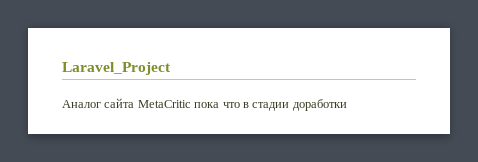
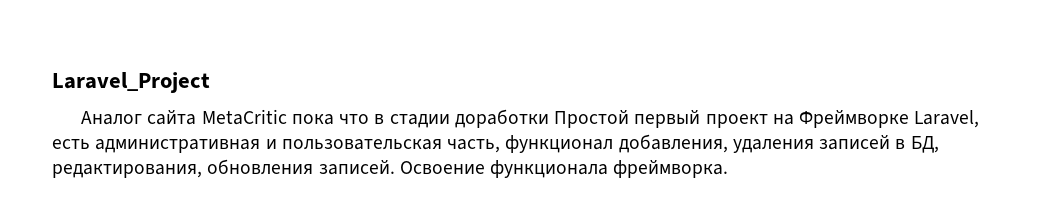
- Аналог сайта MetaCritic пока что в стадии доработки
+ Аналог сайта MetaCritic пока что в стадии доработки Простой первый проект на Фреймворке Laravel, есть административная и пользовательская часть, функционал добавления, удаления записей в БД, редактирования, обновления записей. Освоение функционала фреймворка.

